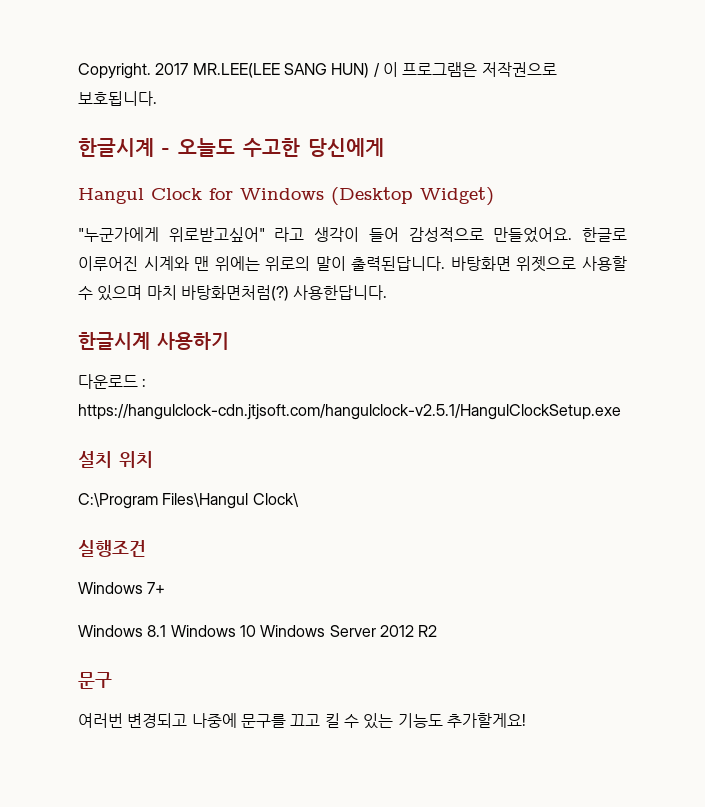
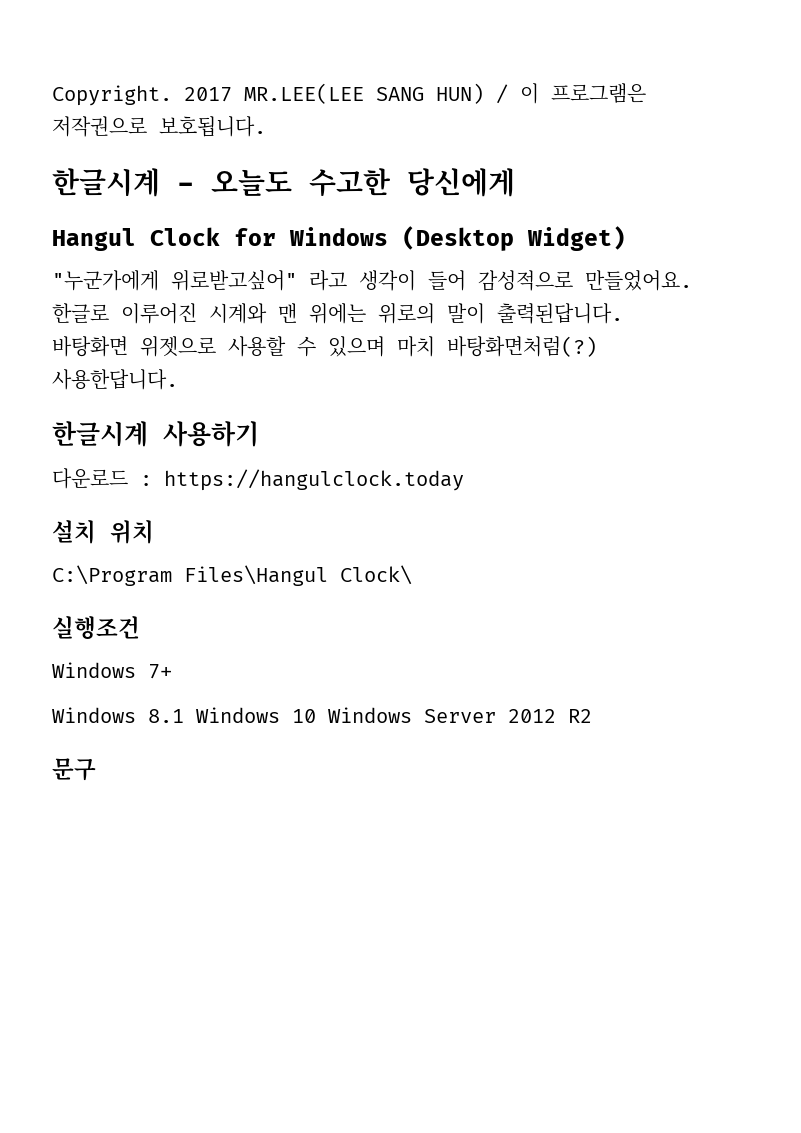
- 다운로드 : https://hangulclock-cdn.jtjsoft.com/hangulclock-v2.5.1/HangulClockSetup.exe
+ 다운로드 : https://hangulclock.today
- 여러번 변경되고 나중에 문구를 끄고 킬 수 있는 기능도 추가할게요!

